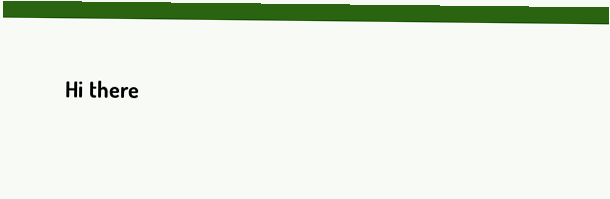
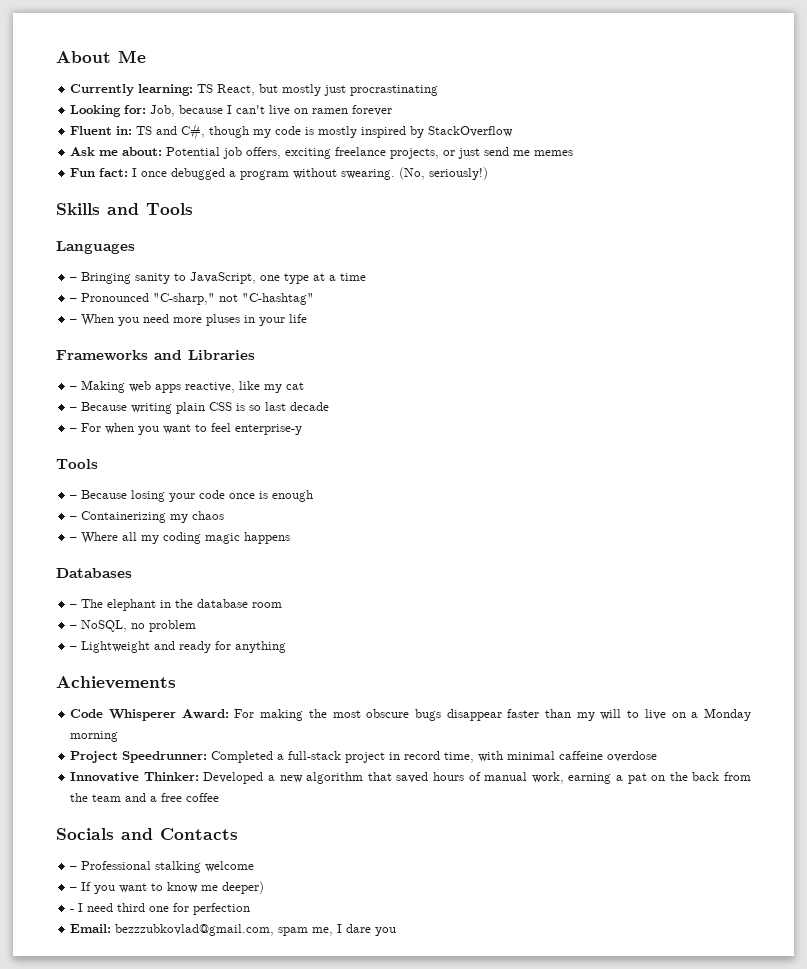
- Hi there
+ About Me
+ Currently learning: TS React, but mostly just procrastinating
+ Looking for: Job, because I can't live on ramen forever
+ Fluent in: TS and C#, though my code is mostly inspired by StackOverflow
+ Ask me about: Potential job offers, exciting freelance projects, or just send me memes
+ Fun fact: I once debugged a program without swearing. (No, seriously!)
+ Skills and Tools
+ Languages
+ – Bringing sanity to JavaScript, one type at a time
+ – Pronounced "C-sharp," not "C-hashtag"
+ – When you need more pluses in your life
+ Frameworks and Libraries
+ – Making web apps reactive, like my cat
+ – Because writing plain CSS is so last decade
+ – For when you want to feel enterprise-y
+ Tools
+ – Because losing your code once is enough
+ – Containerizing my chaos
+ – Where all my coding magic happens
+ Databases
+ – The elephant in the database room
+ – NoSQL, no problem
+ – Lightweight and ready for anything
+ Achievements
+ Code Whisperer Award: For making the most obscure bugs disappear faster than my will to live on a Monday morning
+ Project Speedrunner: Completed a full-stack project in record time, with minimal caffeine overdose
+ Innovative Thinker: Developed a new algorithm that saved hours of manual work, earning a pat on the back from the team and a free coffee
+ Socials and Contacts
+ – Professional stalking welcome
+ – If you want to know me deeper)
+ - I need third one for perfection
+ Email: bezzzubkovlad@gmail.com, spam me, I dare you

